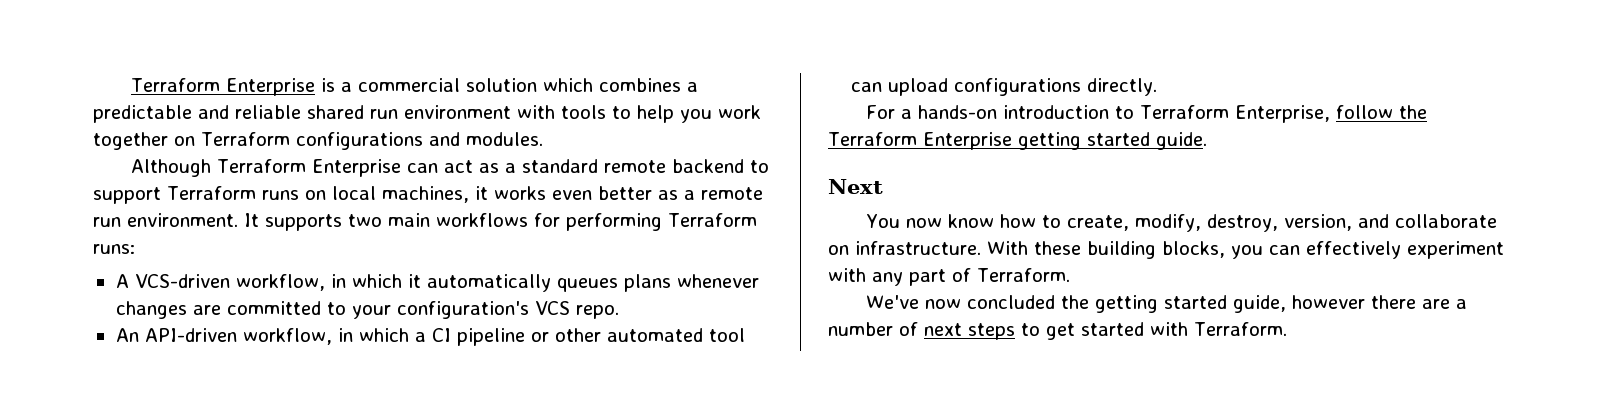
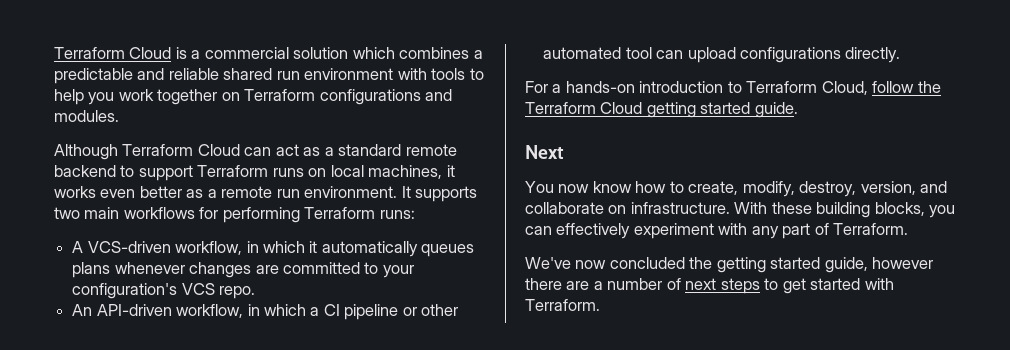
- Terraform Enterprise is a commercial solution which combines a predictable and reliable shared run environment with tools to help you work together on Terraform configurations and modules.
+ Terraform Cloud is a commercial solution which combines a predictable and reliable shared run environment with tools to help you work together on Terraform configurations and modules.
- Although Terraform Enterprise can act as a standard remote backend to support Terraform runs on local machines, it works even better as a remote run environment.
+ Although Terraform Cloud can act as a standard remote backend to support Terraform runs on local machines, it works even better as a remote run environment.
- For a hands-on introduction to Terraform Enterprise, follow the Terraform Enterprise getting started guide.
+ For a hands-on introduction to Terraform Cloud, follow the Terraform Cloud getting started guide.

